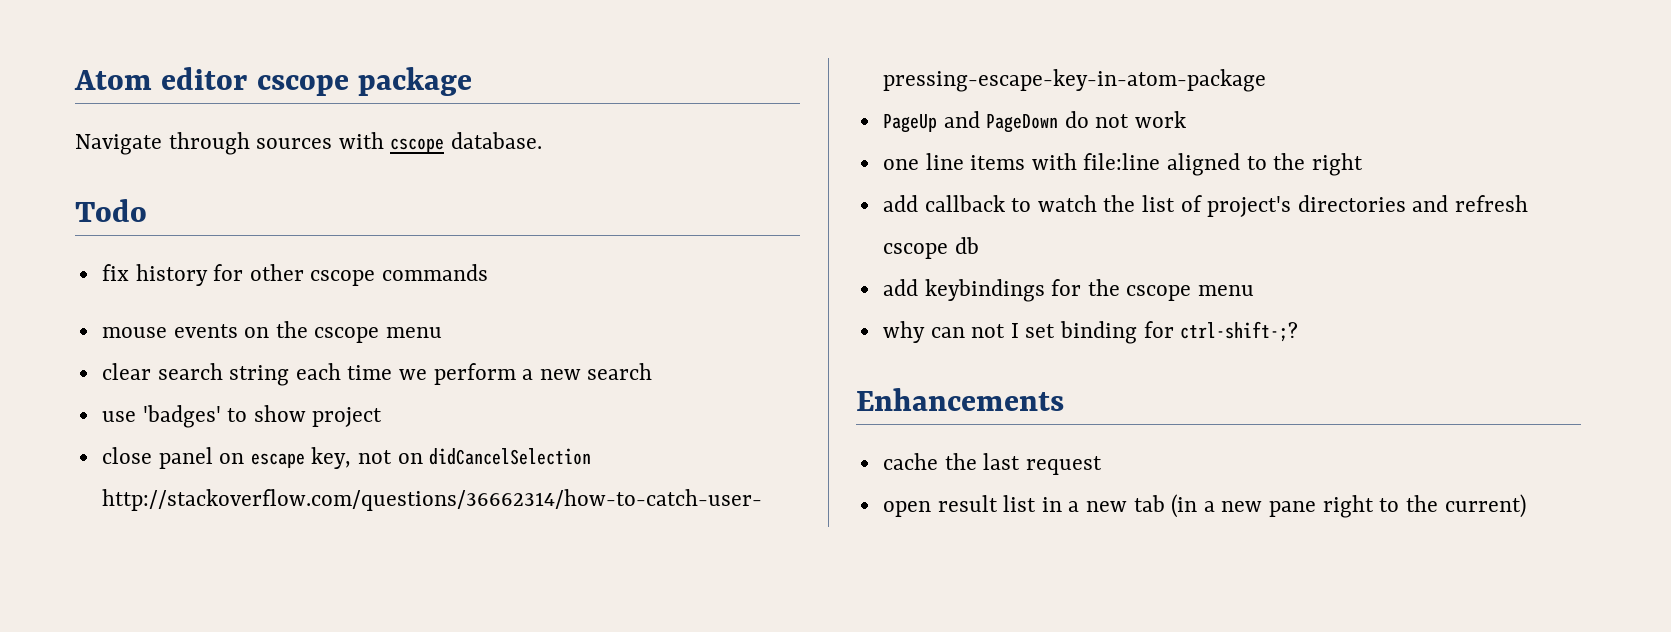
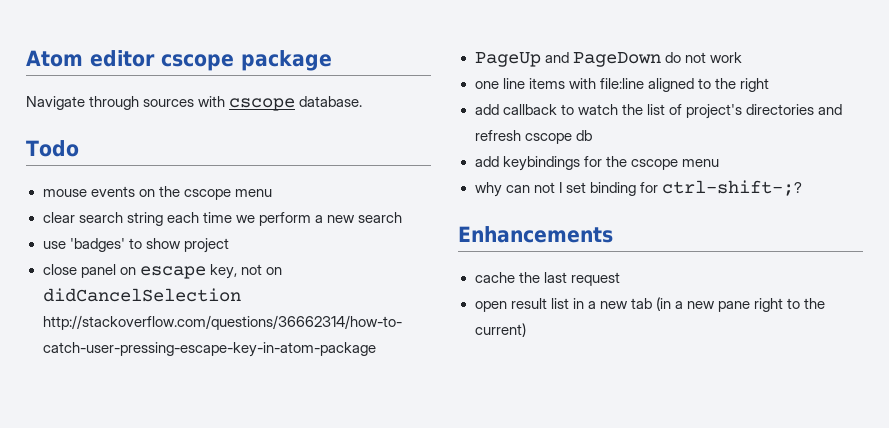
- fix history for other cscope commands

